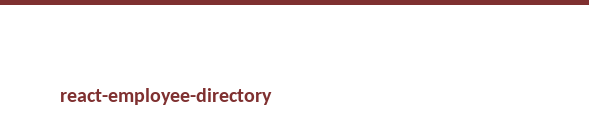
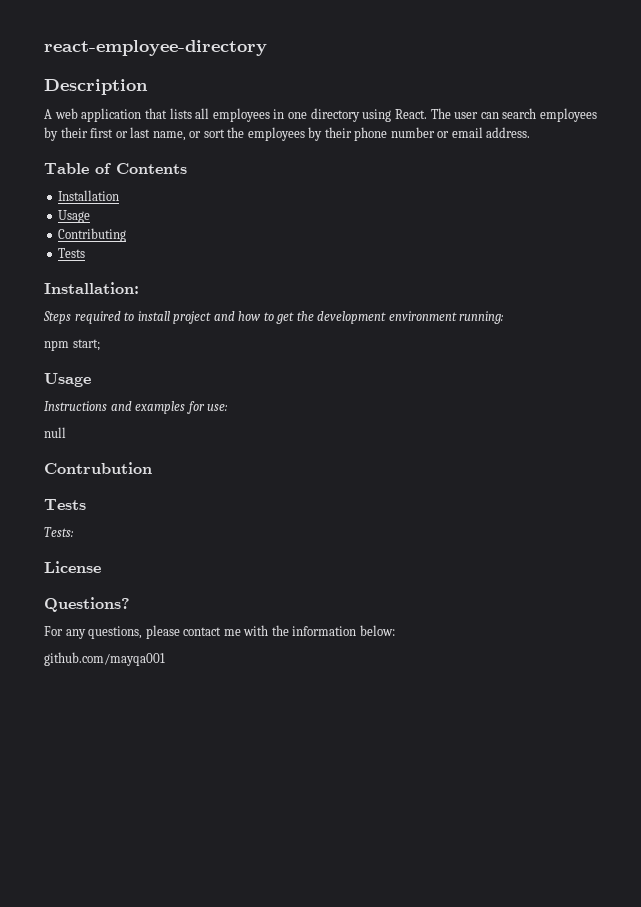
+ Description
+ A web application that lists all employees in one directory using React. The user can search employees by their first or last name, or sort the employees by their phone number or email address.
+ Table of Contents
+ Installation
+ Usage
+ Contributing
+ Tests
+ Installation:
+ Steps required to install project and how to get the development environment running:
+ npm start;
+ Usage
+ Instructions and examples for use:
+ null
+ Contrubution
+ Tests
+ Tests:
+ License
+ Questions?
+ For any questions, please contact me with the information below:
+ github.com/mayqa001

